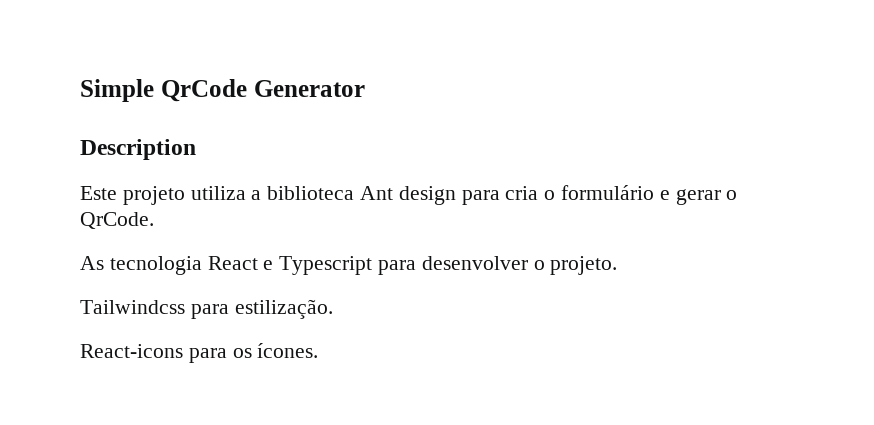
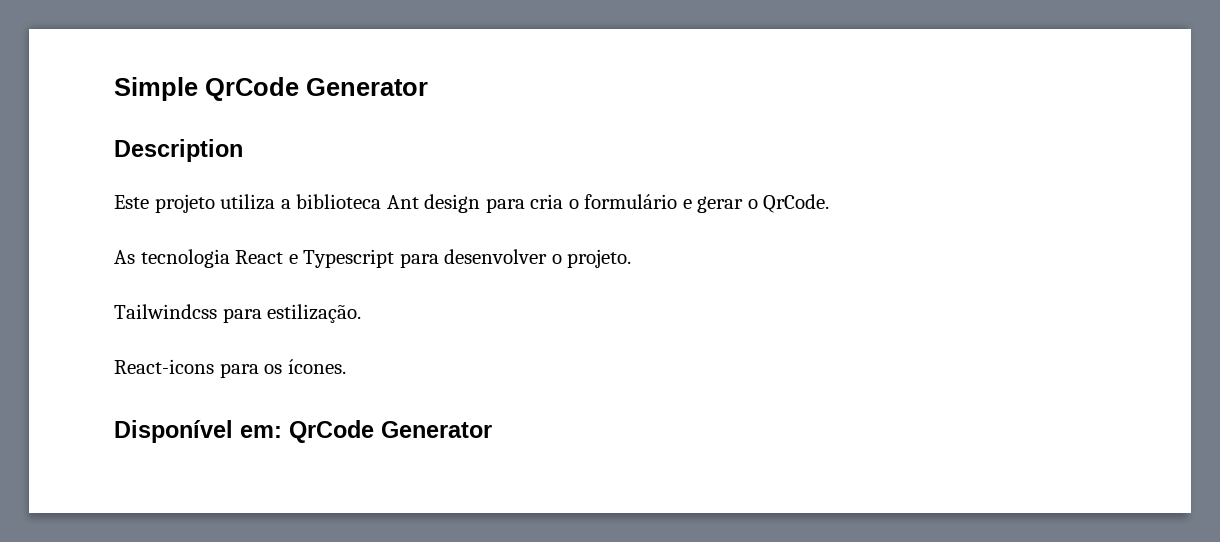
+ Disponível em: QrCode Generator

